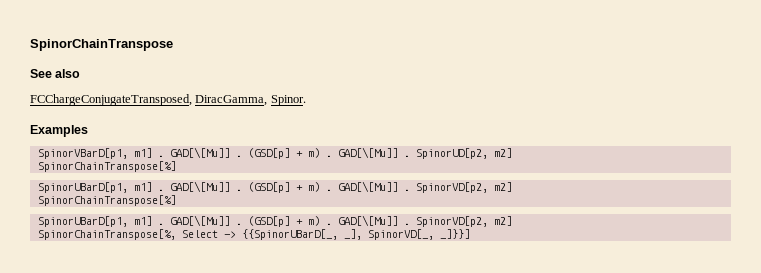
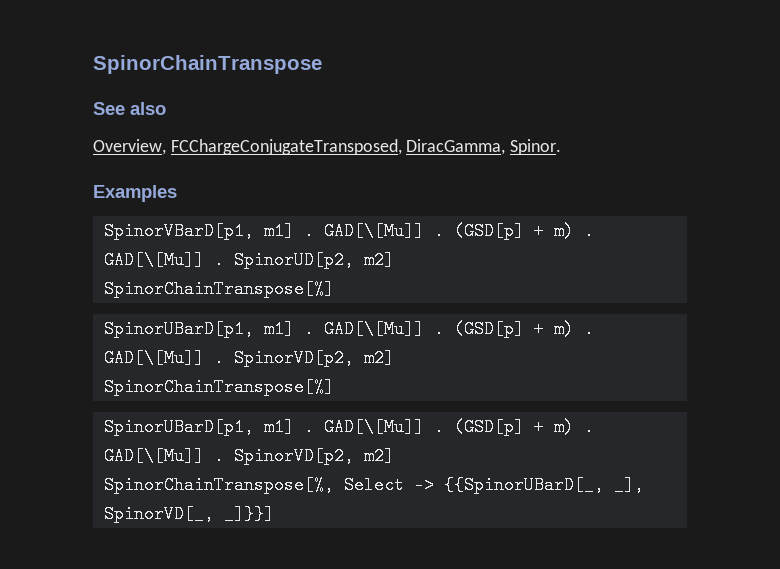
- FCChargeConjugateTransposed, DiracGamma, Spinor.
+ Overview, FCChargeConjugateTransposed, DiracGamma, Spinor.

